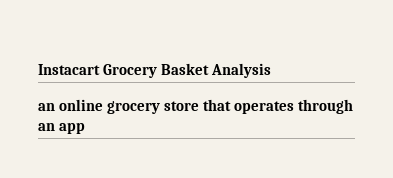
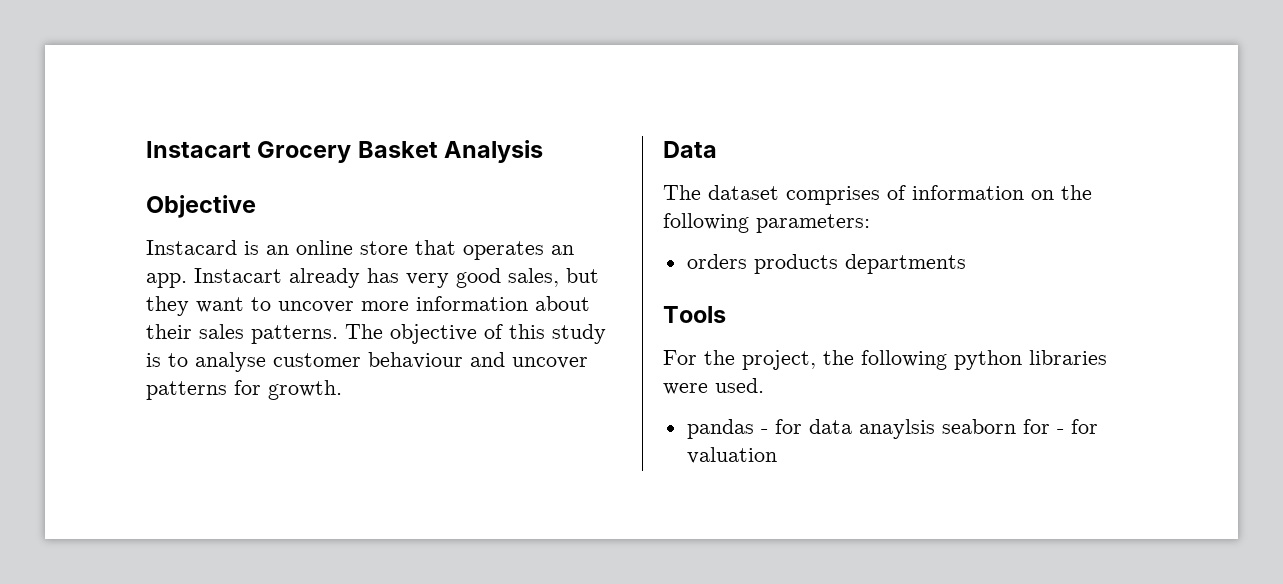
- an online grocery store that operates through an app
+ Objective
+ Instacard is an online store that operates an app. Instacart already has very good sales, but they want to uncover more information about their sales patterns. The objective of this study is to analyse customer behaviour and uncover patterns for growth.
+ Data
+ The dataset comprises of information on the following parameters:
+ orders products departments
+ Tools
+ For the project, the following python libraries were used.
+ pandas - for data anaylsis seaborn for - for valuation

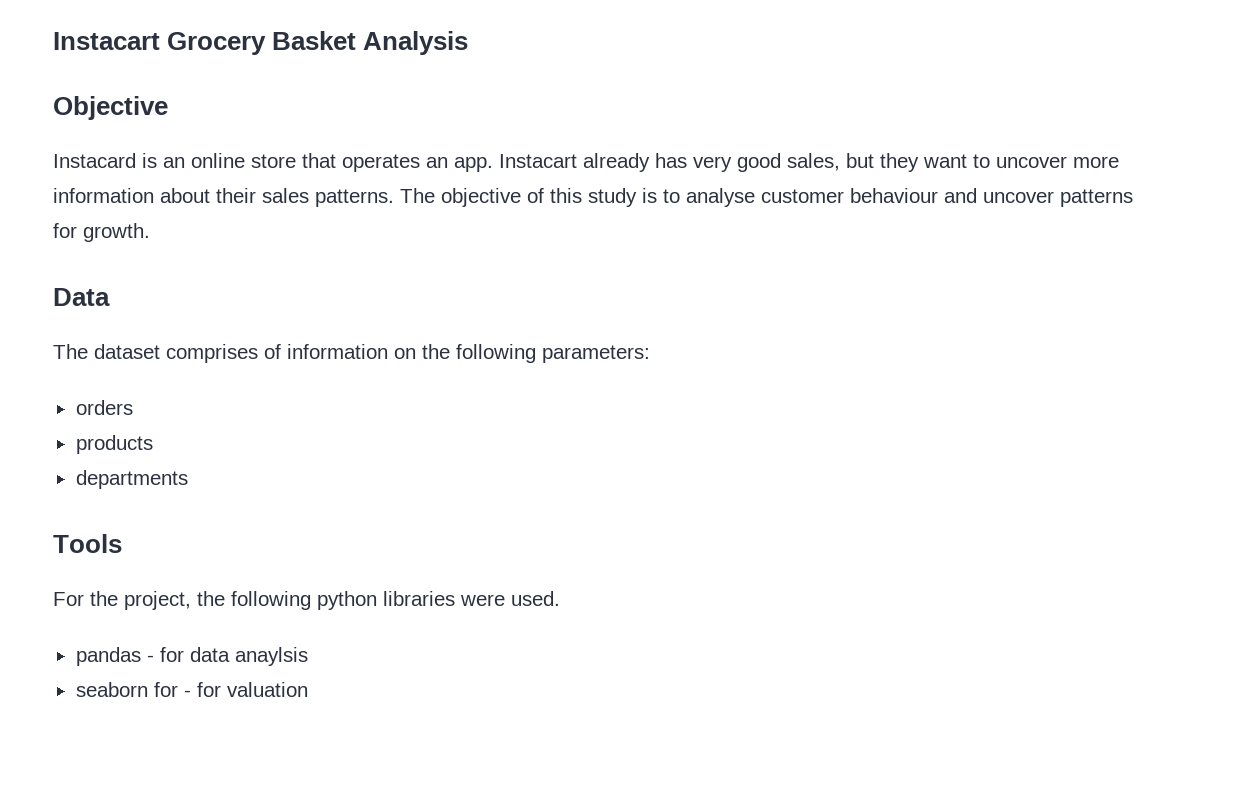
- orders products departments
+ orders
+ products
+ departments
- pandas - for data anaylsis seaborn for - for valuation
+ pandas - for data anaylsis
+ seaborn for - for valuation

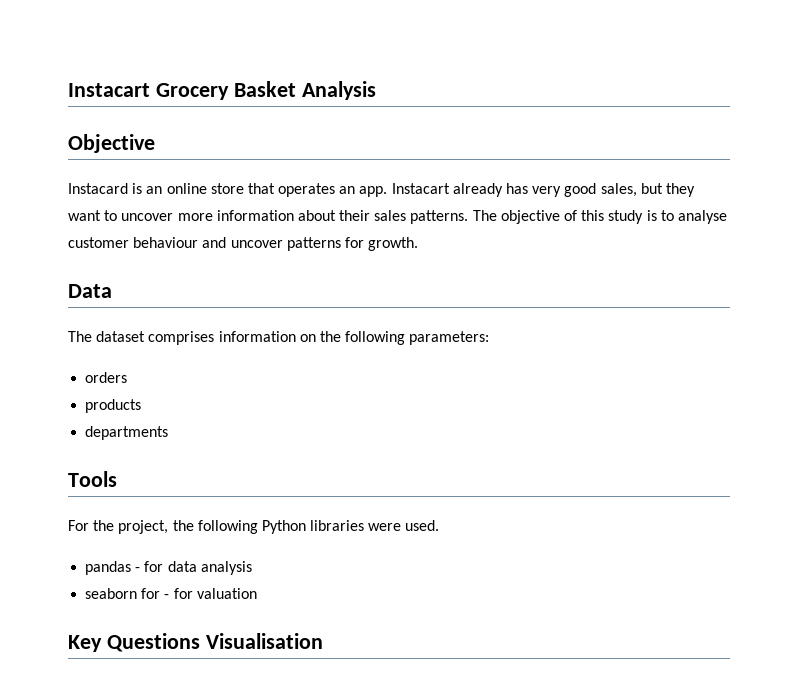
- The dataset comprises of information on the following parameters:
+ The dataset comprises information on the following parameters:
- For the project, the following python libraries were used.
+ For the project, the following Python libraries were used.
- pandas - for data anaylsis
+ pandas - for data analysis
+ Key Questions Visualisation

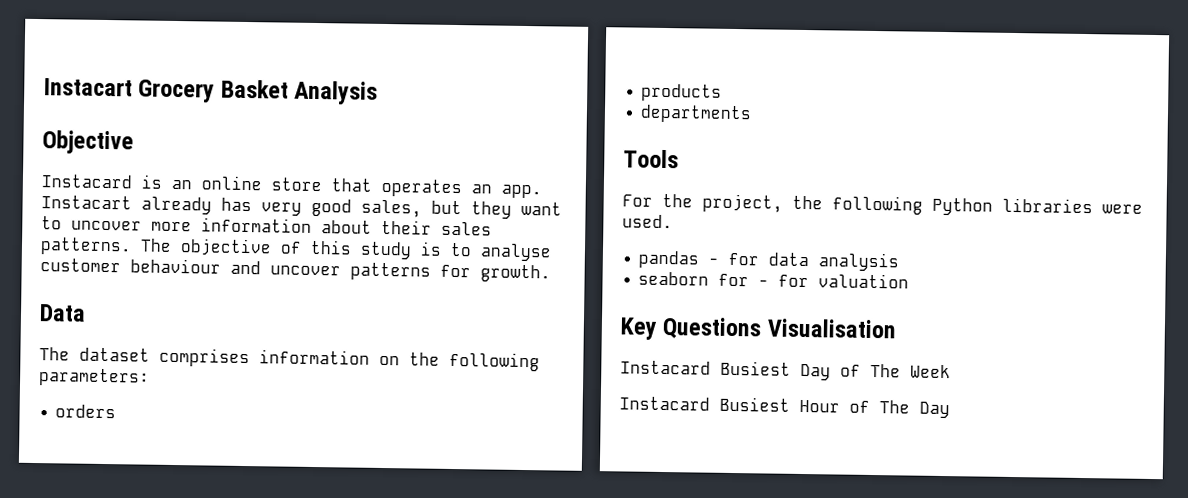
+ Instacard Busiest Day of The Week
+ Instacard Busiest Hour of The Day

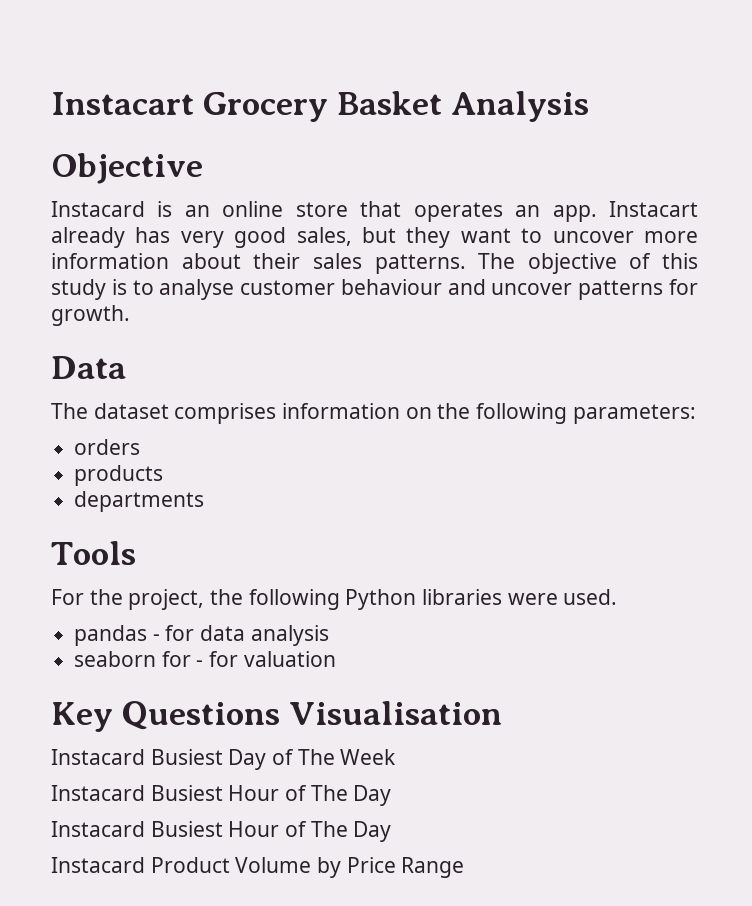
  Instacard Busiest Day of The Week
  Instacard Busiest Hour of The Day
+ Instacard Busiest Hour of The Day
+ Instacard Product Volume by Price Range

